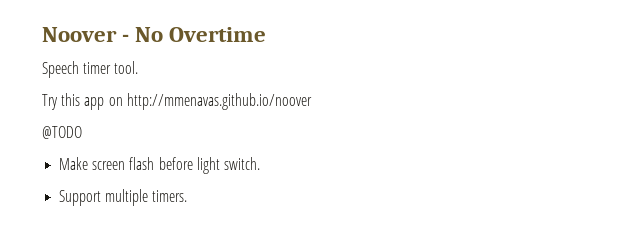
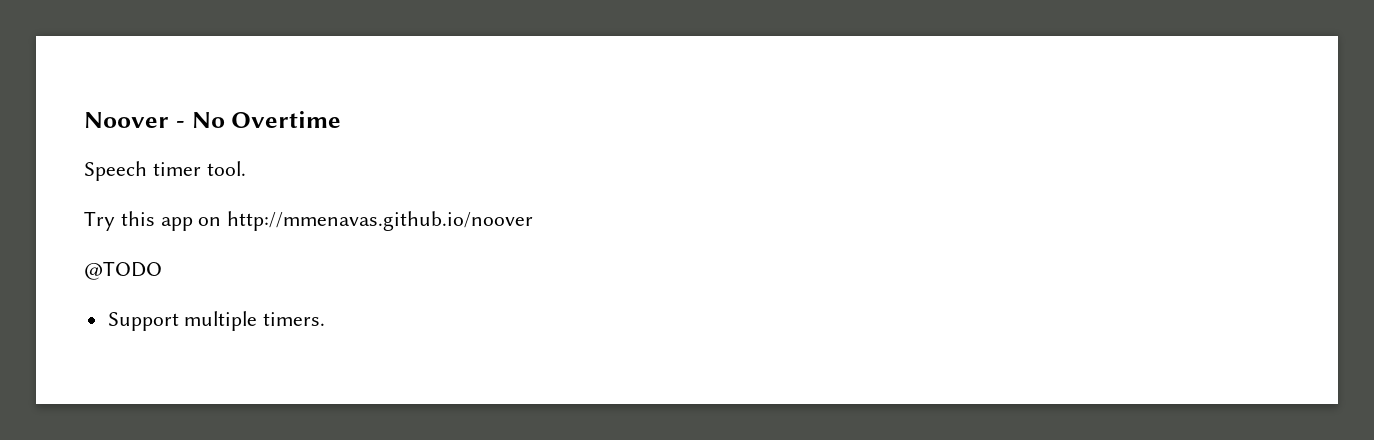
- Make screen flash before light switch.

